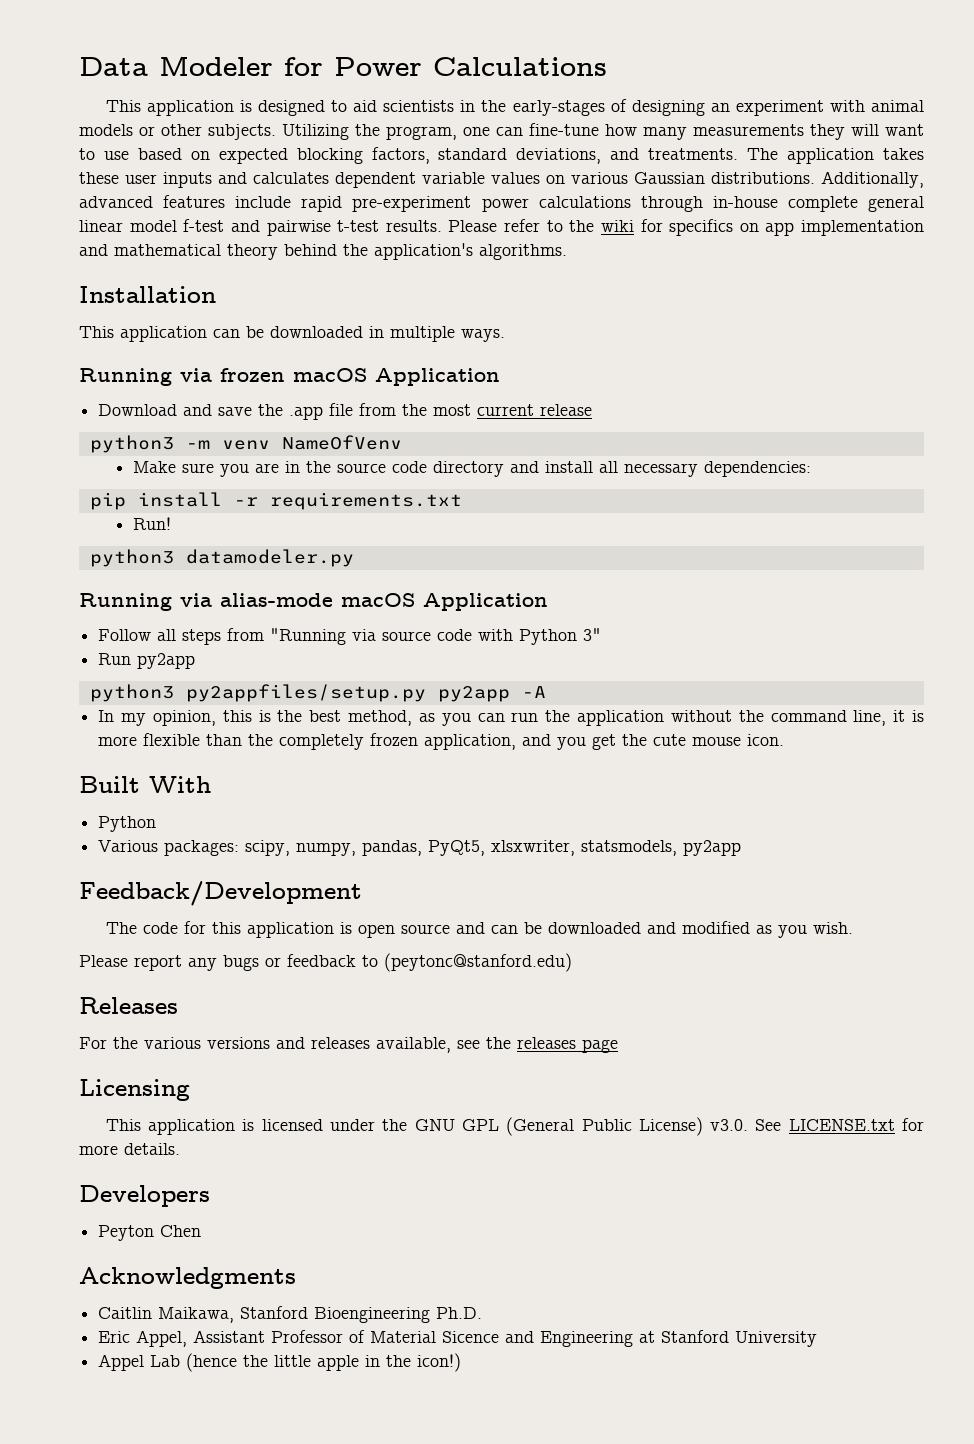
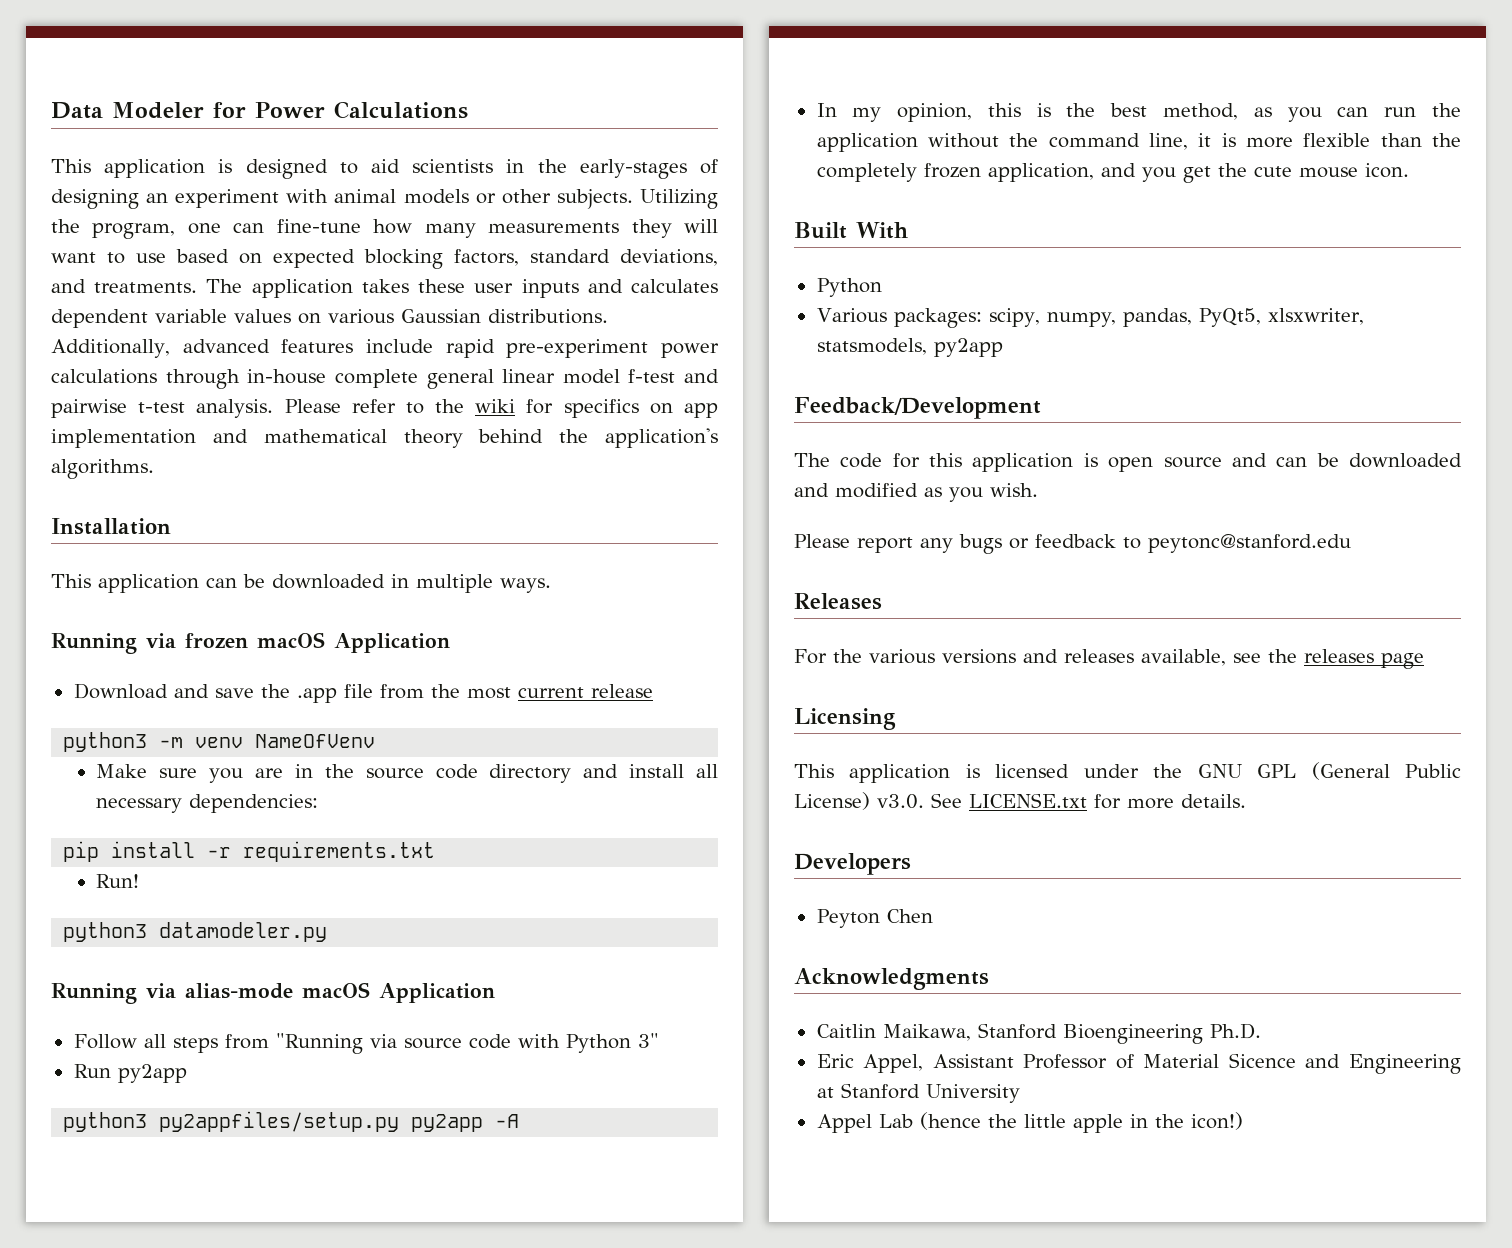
- Additionally, advanced features include rapid pre-experiment power calculations through in-house complete general linear model f-test and pairwise t-test results.
+ Additionally, advanced features include rapid pre-experiment power calculations through in-house complete general linear model f-test and pairwise t-test analysis.
- Please report any bugs or feedback to (peytonc@stanford.edu)
+ Please report any bugs or feedback to peytonc@stanford.edu

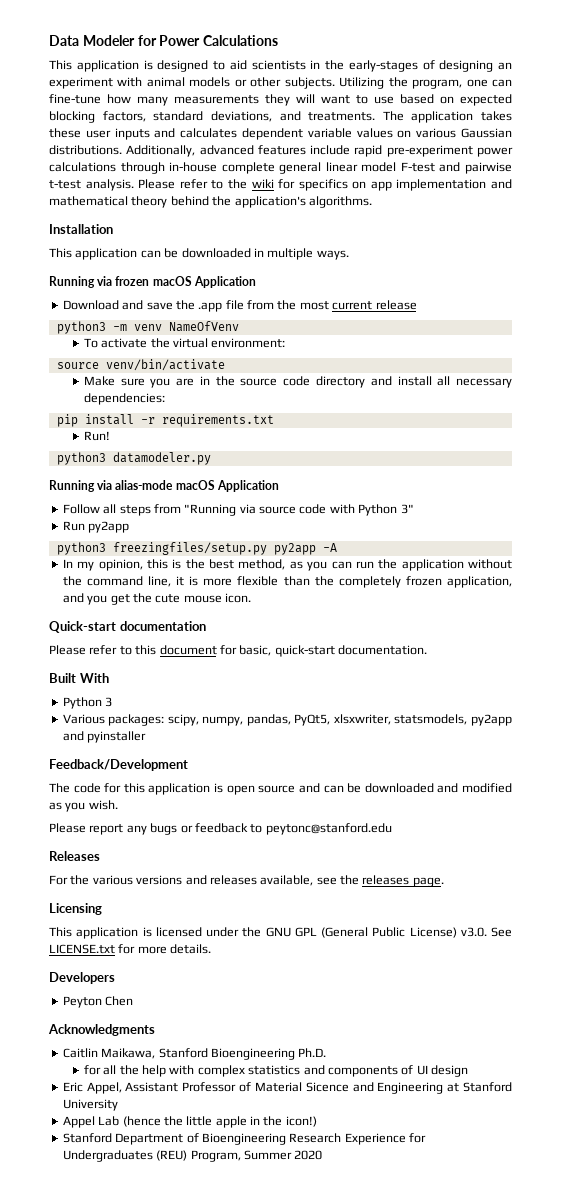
- Additionally, advanced features include rapid pre-experiment power calculations through in-house complete general linear model f-test and pairwise t-test analysis.
+ Additionally, advanced features include rapid pre-experiment power calculations through in-house complete general linear model F-test and pairwise t-test analysis.
+ To activate the virtual environment:
+ source venv/bin/activate
- python3 py2appfiles/setup.py py2app -A
+ python3 freezingfiles/setup.py py2app -A
+ Quick-start documentation
+ Please refer to this document for basic, quick-start documentation.
  Built With
- Python
+ Python 3
- Various packages: scipy, numpy, pandas, PyQt5, xlsxwriter, statsmodels, py2app
+ Various packages: scipy, numpy, pandas, PyQt5, xlsxwriter, statsmodels, py2app and pyinstaller
- For the various versions and releases available, see the releases page
+ For the various versions and releases available, see the releases page.
+ for all the help with complex statistics and components of UI design
+ Stanford Department of Bioengineering Research Experience for Undergraduates (REU) Program, Summer 2020

